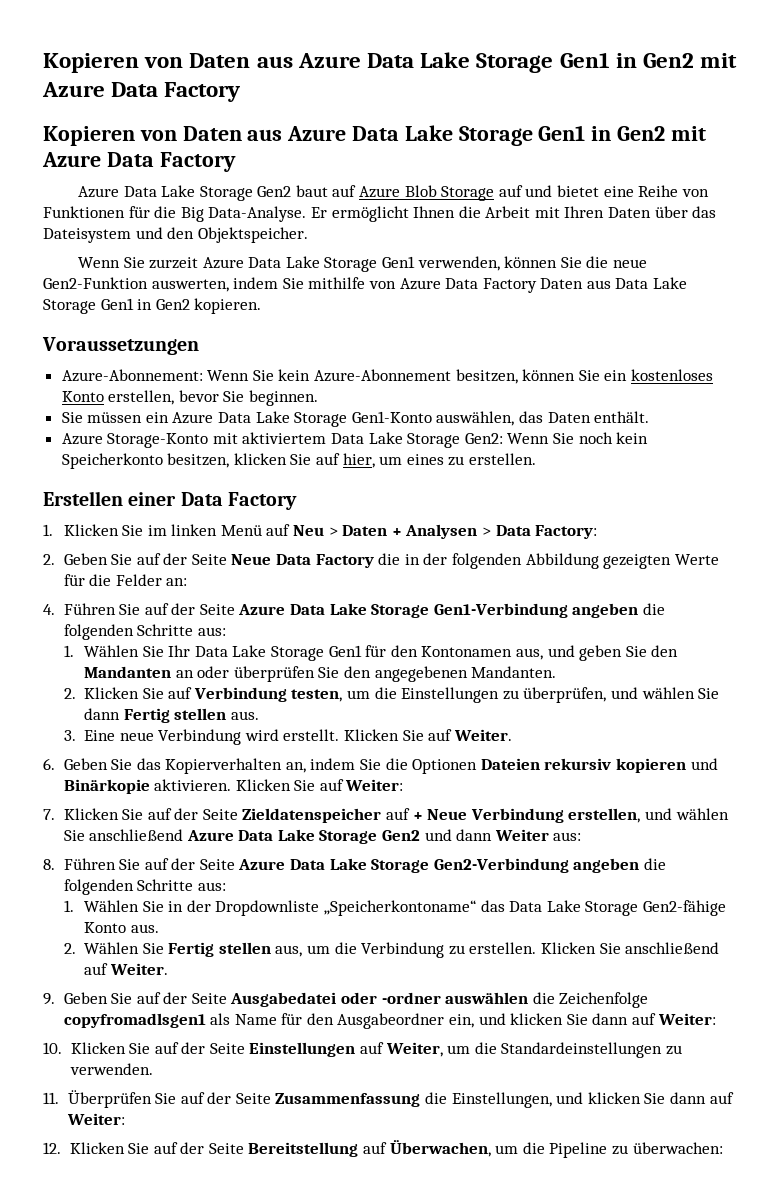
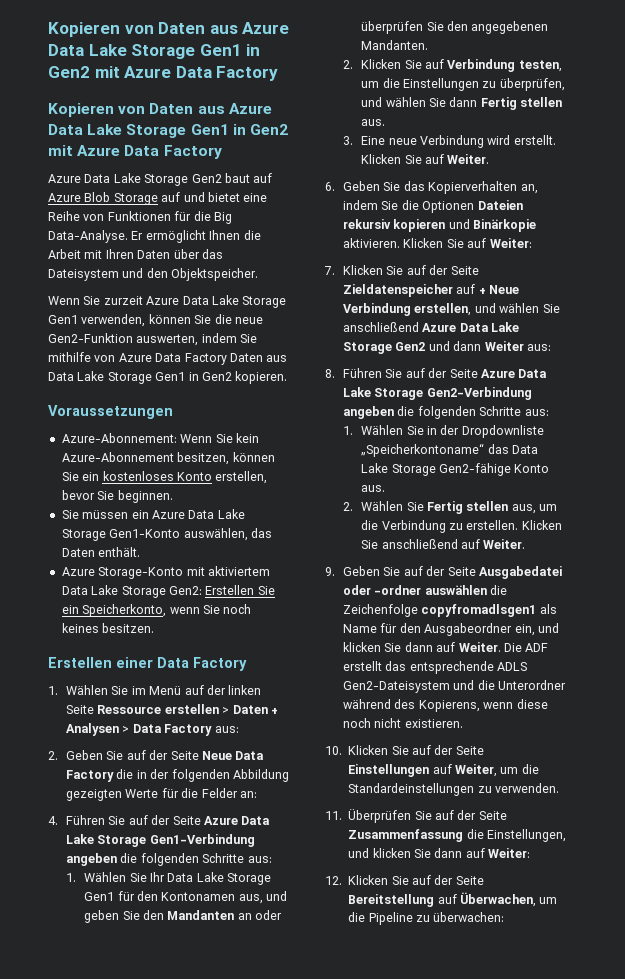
- Azure Storage-Konto mit aktiviertem Data Lake Storage Gen2: Wenn Sie noch kein Speicherkonto besitzen, klicken Sie auf hier, um eines zu erstellen.
+ Azure Storage-Konto mit aktiviertem Data Lake Storage Gen2: Erstellen Sie ein Speicherkonto, wenn Sie noch keines besitzen.
- 1. Klicken Sie im linken Menü auf Neu > Daten + Analysen > Data Factory:
+ 1. Wählen Sie im Menü auf der linken Seite Ressource erstellen > Daten + Analysen > Data Factory aus:
- 9. Geben Sie auf der Seite Ausgabedatei oder -ordner auswählen die Zeichenfolge copyfromadlsgen1 als Name für den Ausgabeordner ein, und klicken Sie dann auf Weiter:
+ 9. Geben Sie auf der Seite Ausgabedatei oder -ordner auswählen die Zeichenfolge copyfromadlsgen1 als Name für den Ausgabeordner ein, und klicken Sie dann auf Weiter. Die ADF erstellt das entsprechende ADLS Gen2-Dateisystem und die Unterordner während des Kopierens, wenn diese noch nicht existieren.

